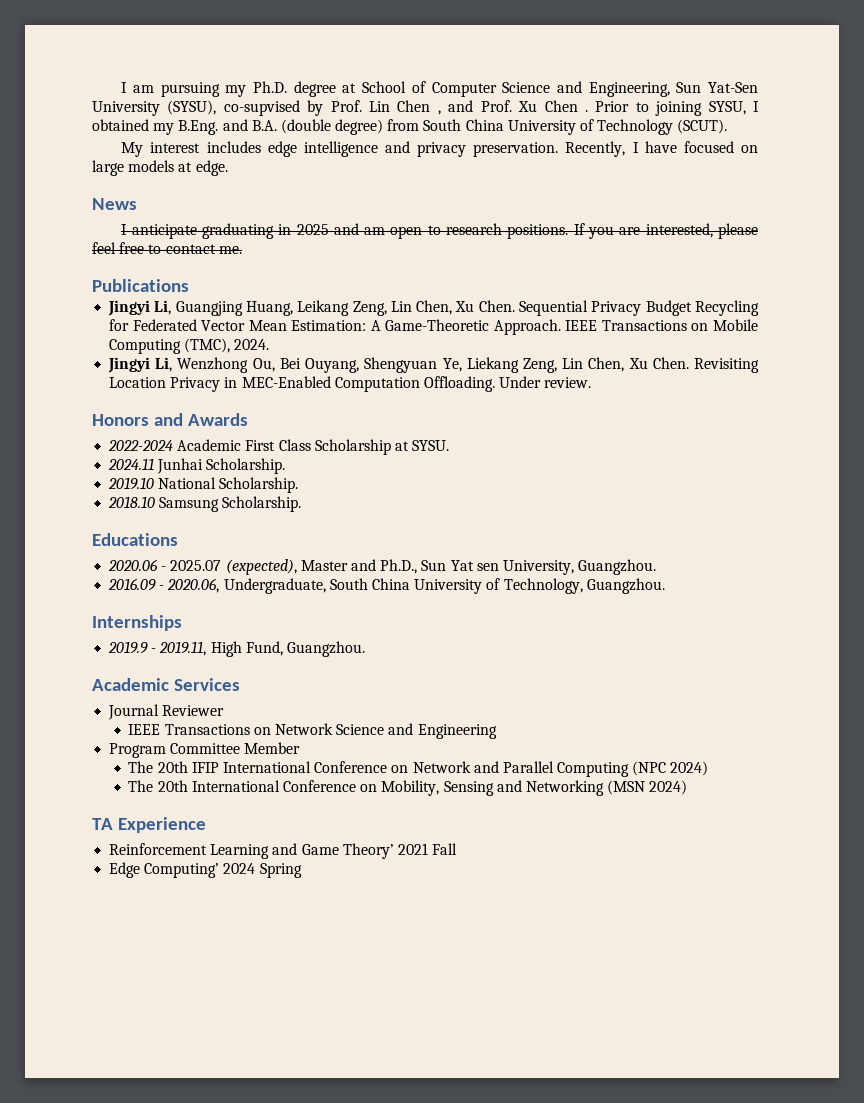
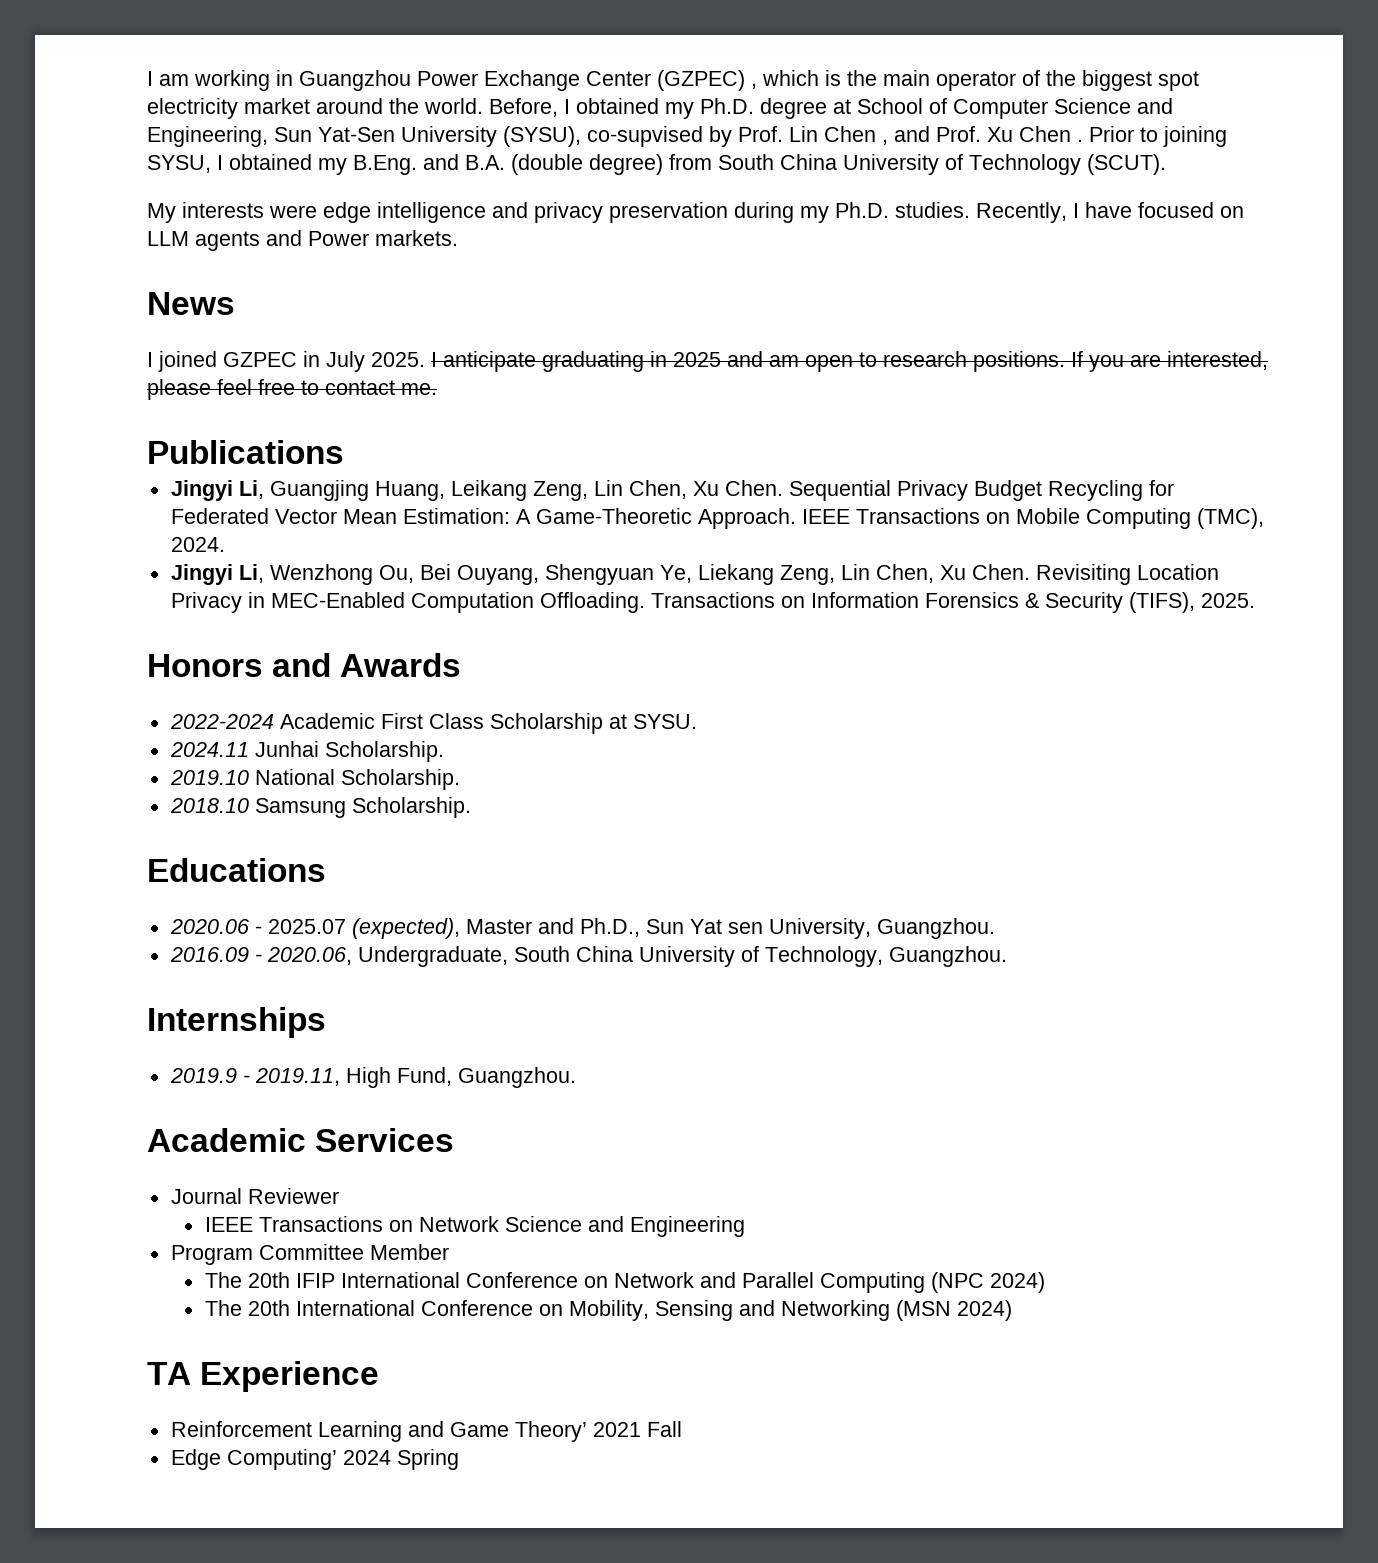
- I am pursuing my Ph.D. degree at School of Computer Science and Engineering, Sun Yat-Sen University (SYSU), co-supvised by Prof. Lin Chen , and Prof. Xu Chen .
+ I am working in Guangzhou Power Exchange Center (GZPEC) , which is the main operator of the biggest spot electricity market around the world. Before, I obtained my Ph.D. degree at School of Computer Science and Engineering, Sun Yat-Sen University (SYSU), co-supvised by Prof. Lin Chen , and Prof. Xu Chen .
- My interest includes edge intelligence and privacy preservation.
+ My interests were edge intelligence and privacy preservation during my Ph.D. studies.
- Recently, I have focused on large models at edge.
+ Recently, I have focused on LLM agents and Power markets.
  News
- I anticipate graduating in 2025 and am open to research positions.
+ I joined GZPEC in July 2025. I anticipate graduating in 2025 and am open to research positions.
- Under review.
+ Transactions on Information Forensics & Security (TIFS), 2025.

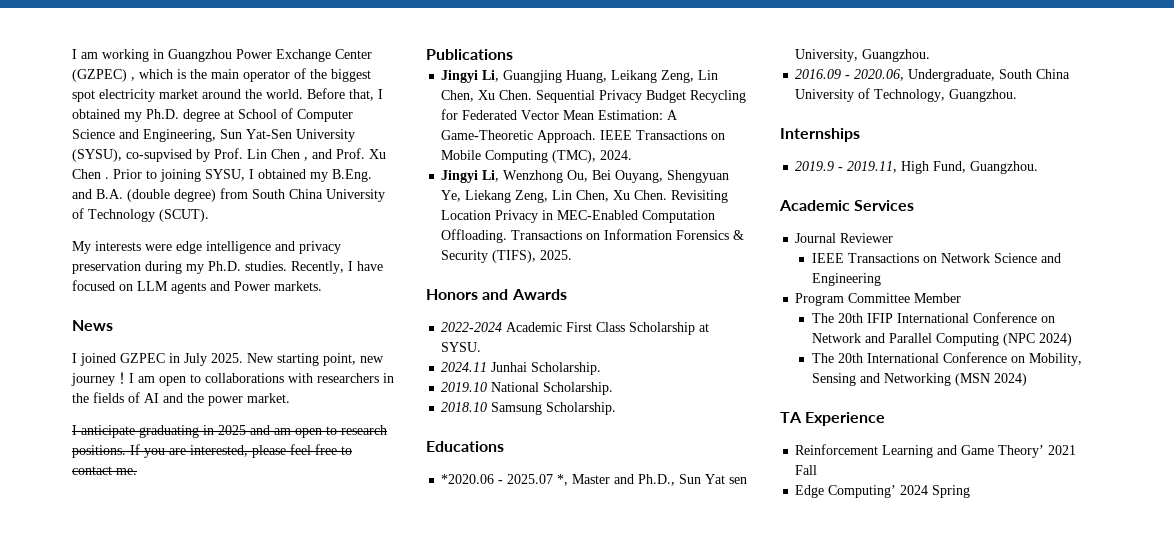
- Before, I obtained my Ph.D. degree at School of Computer Science and Engineering, Sun Yat-Sen University (SYSU), co-supvised by Prof. Lin Chen , and Prof. Xu Chen .
+ Before that, I obtained my Ph.D. degree at School of Computer Science and Engineering, Sun Yat-Sen University (SYSU), co-supvised by Prof. Lin Chen , and Prof. Xu Chen .
- I joined GZPEC in July 2025. I anticipate graduating in 2025 and am open to research positions.
+ I joined GZPEC in July 2025. New starting point, new journey！I am open to collaborations with researchers in the fields of AI and the power market.
+ I anticipate graduating in 2025 and am open to research positions.
- 2020.06 - 2025.07 (expected), Master and Ph.D., Sun Yat sen University, Guangzhou.
+ *2020.06 - 2025.07 *, Master and Ph.D., Sun Yat sen University, Guangzhou.

